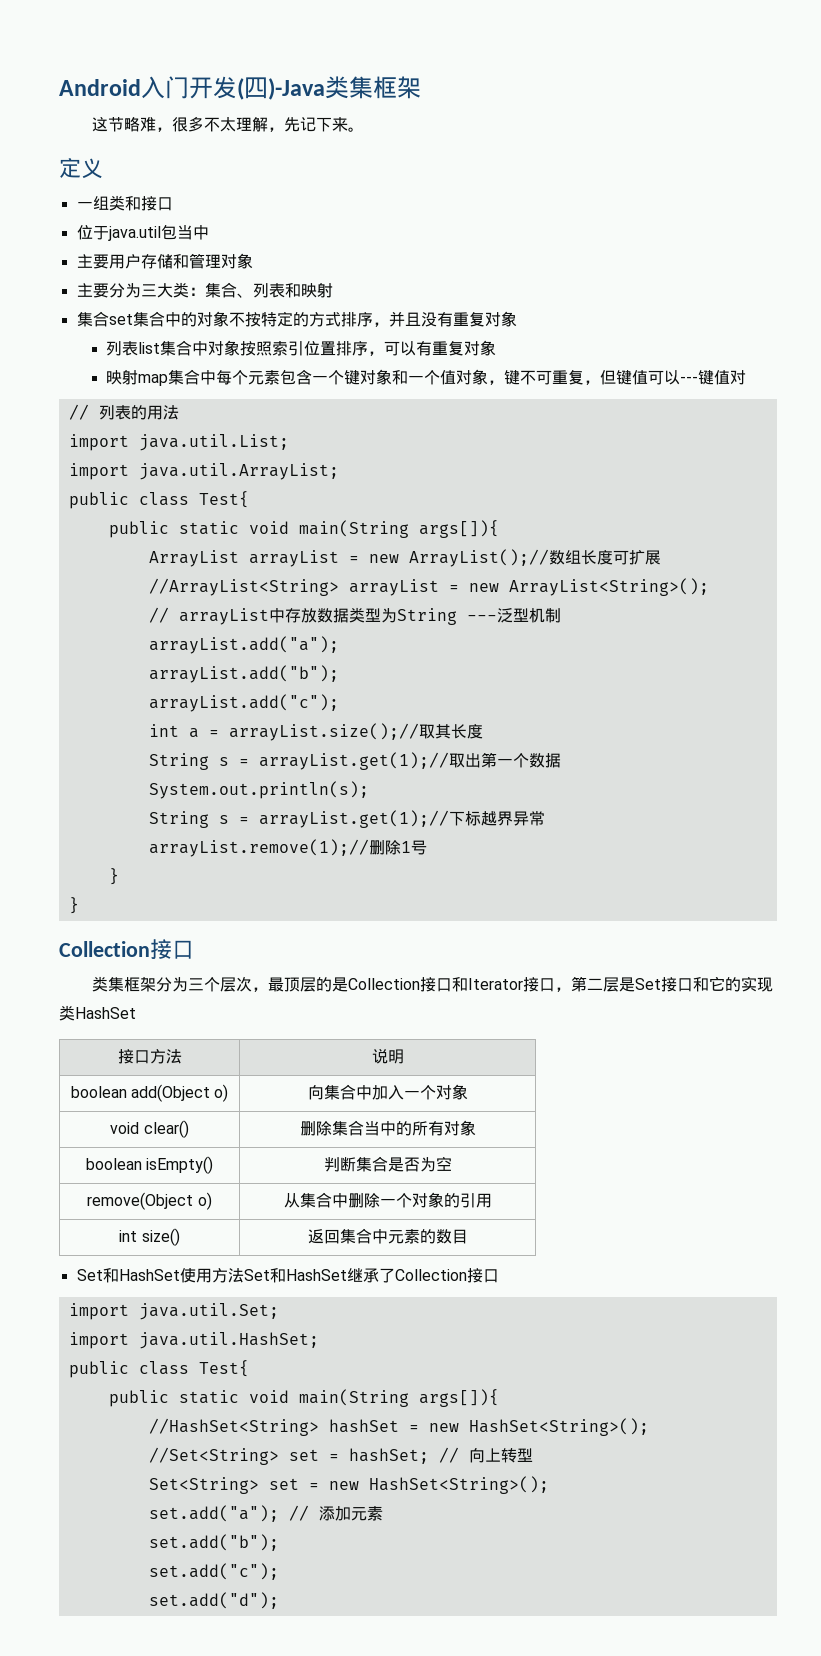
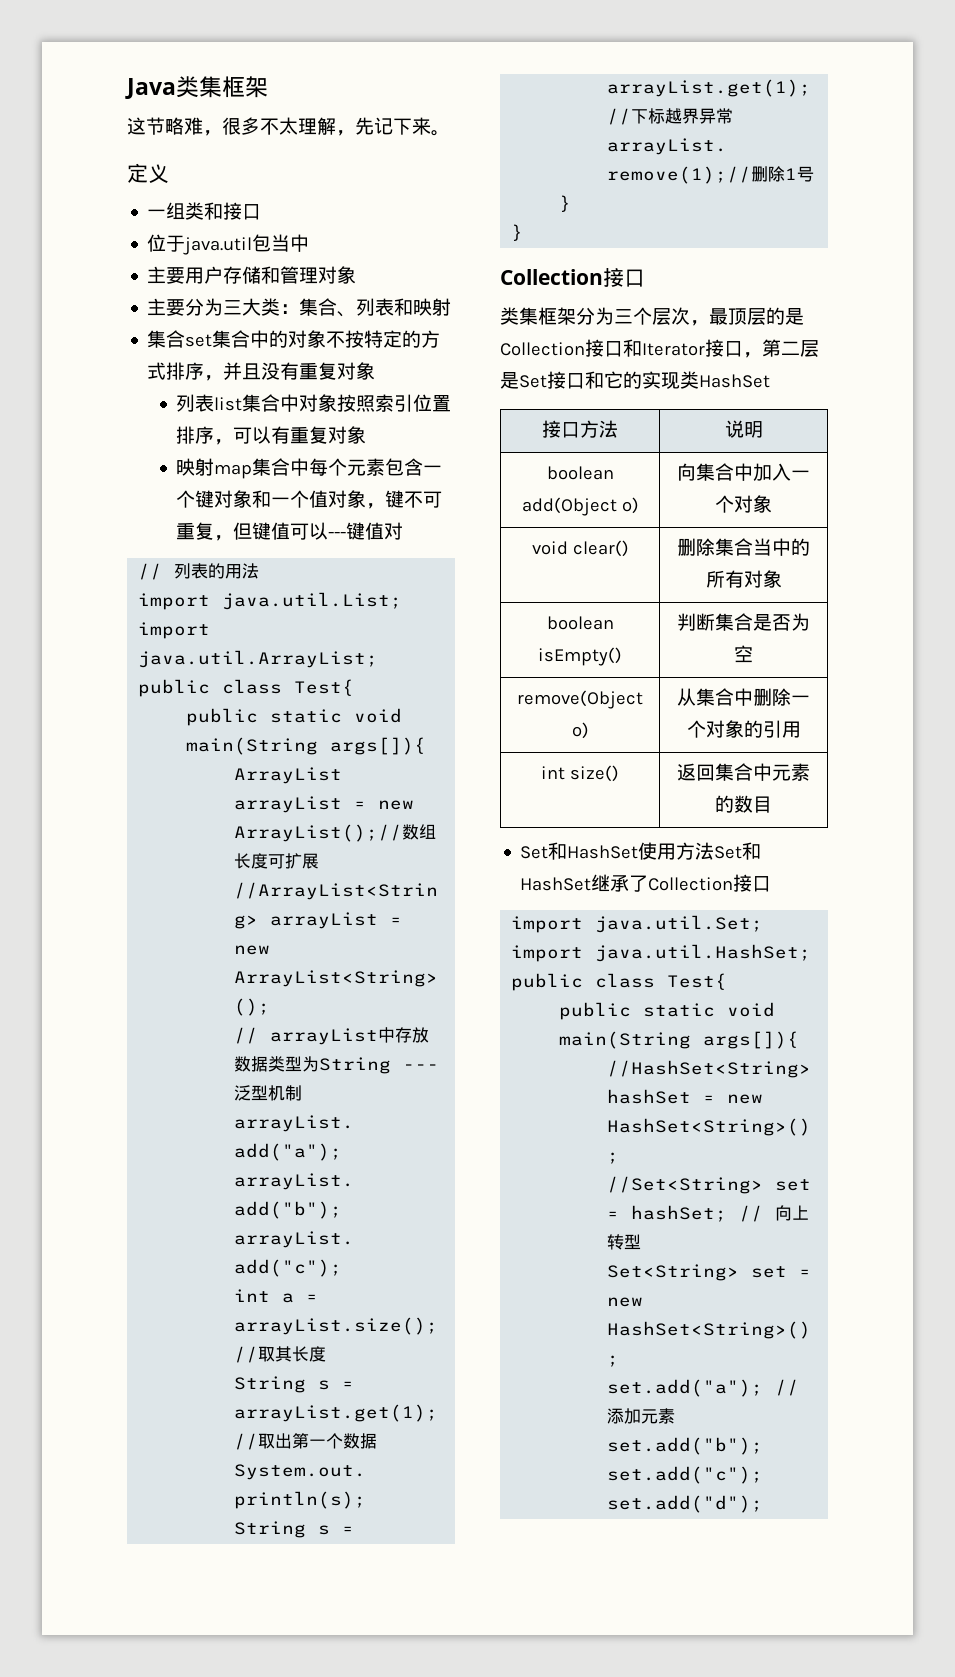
- Android入门开发(四)-Java类集框架
+ Java类集框架

